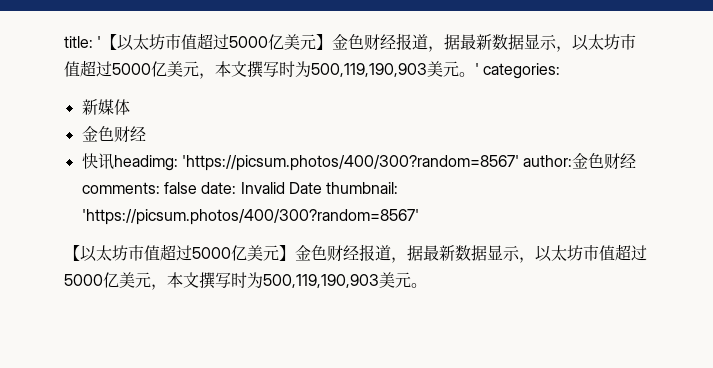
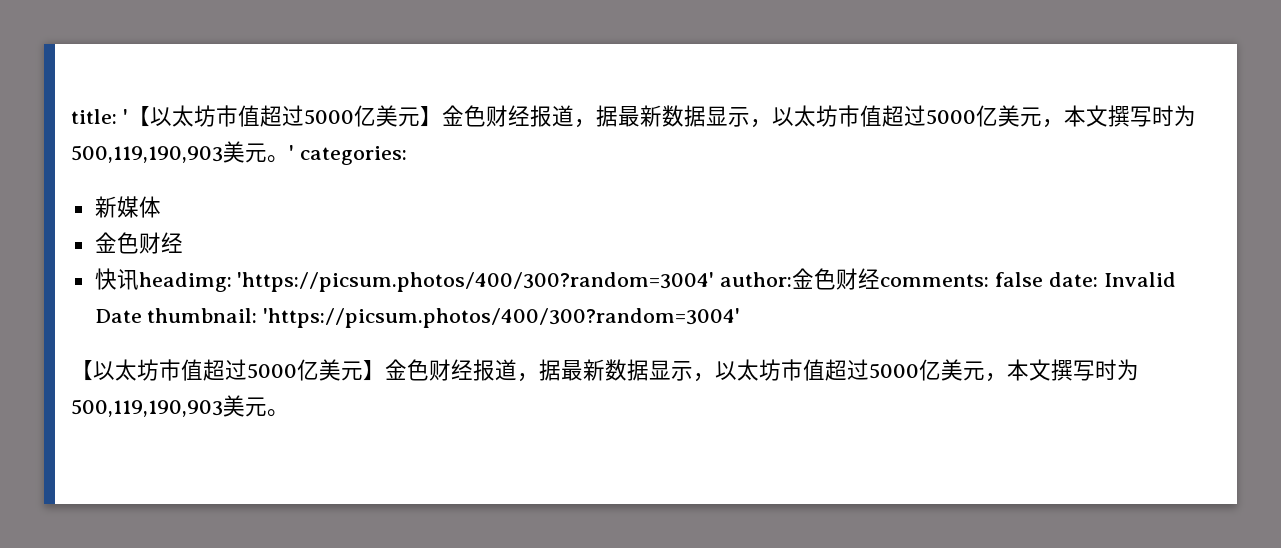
- 快讯headimg: 'https://picsum.photos/400/300?random=8567' author:金色财经comments: false date: Invalid Date thumbnail: 'https://picsum.photos/400/300?random=8567'
+ 快讯headimg: 'https://picsum.photos/400/300?random=3004' author:金色财经comments: false date: Invalid Date thumbnail: 'https://picsum.photos/400/300?random=3004'

